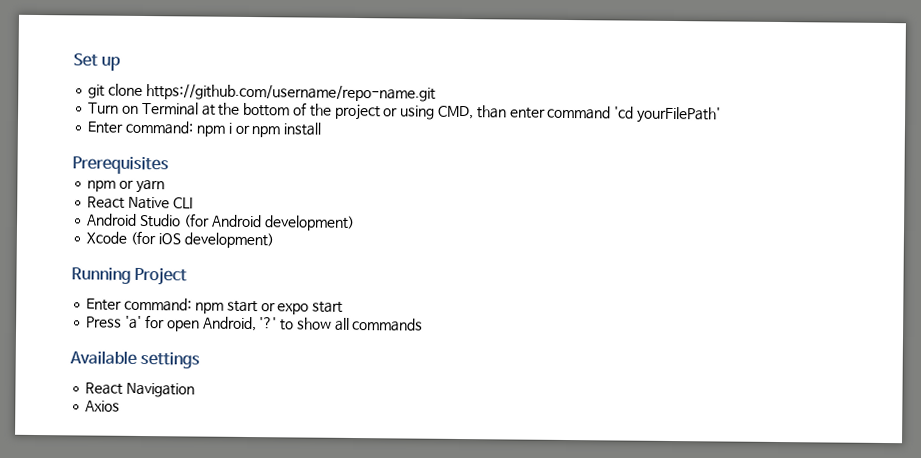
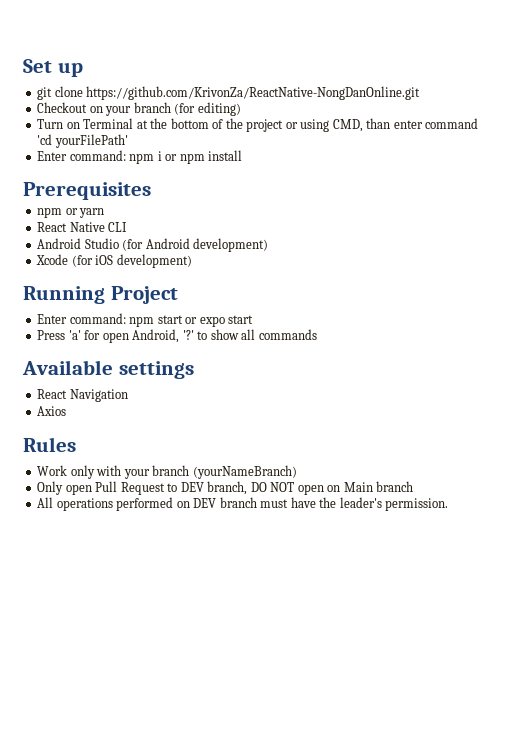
- git clone https://github.com/username/repo-name.git
+ git clone https://github.com/KrivonZa/ReactNative-NongDanOnline.git
+ Checkout on your branch (for editing)
+ Rules
+ Work only with your branch (yourNameBranch)
+ Only open Pull Request to DEV branch, DO NOT open on Main branch
+ All operations performed on DEV branch must have the leader's permission.

